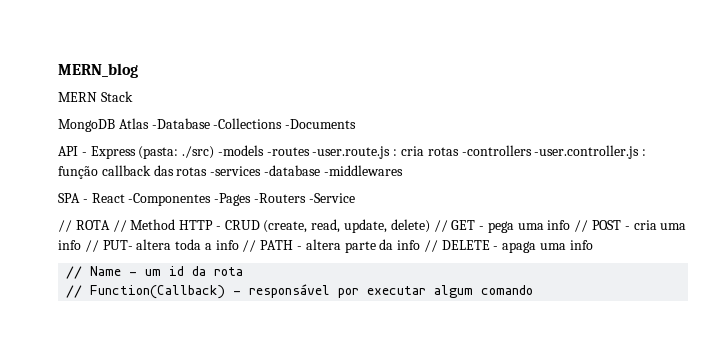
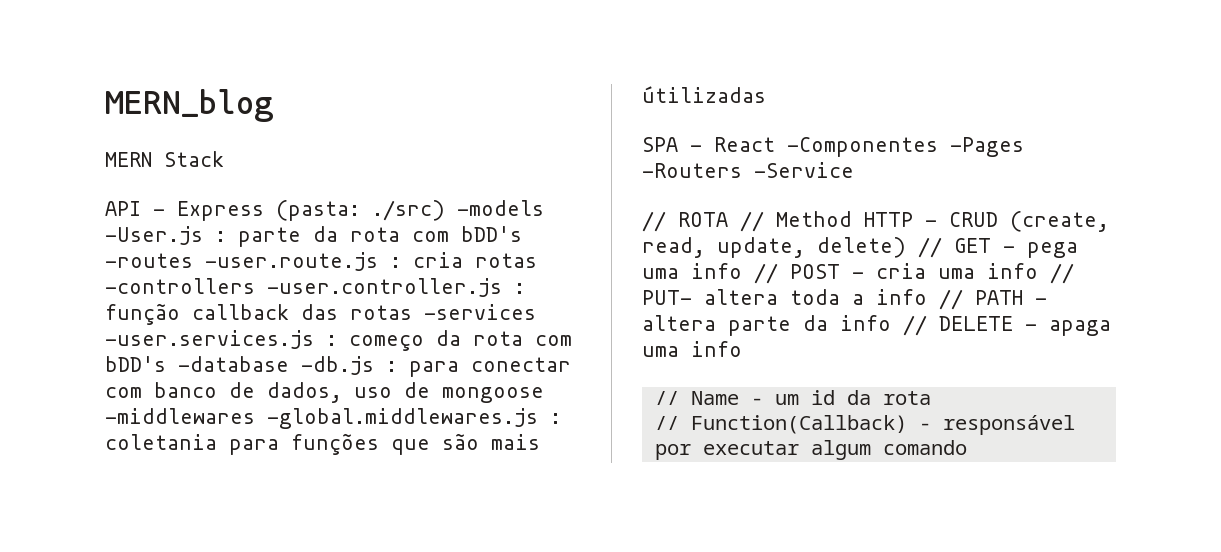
- MongoDB Atlas -Database -Collections -Documents
- API - Express (pasta: ./src) -models -routes -user.route.js : cria rotas -controllers -user.controller.js : função callback das rotas -services -database -middlewares
+ API - Express (pasta: ./src) -models -User.js : parte da rota com bDD's -routes -user.route.js : cria rotas -controllers -user.controller.js : função callback das rotas -services -user.services.js : começo da rota com bDD's -database -db.js : para conectar com banco de dados, uso de mongoose -middlewares -global.middlewares.js : coletania para funções que são mais útilizadas

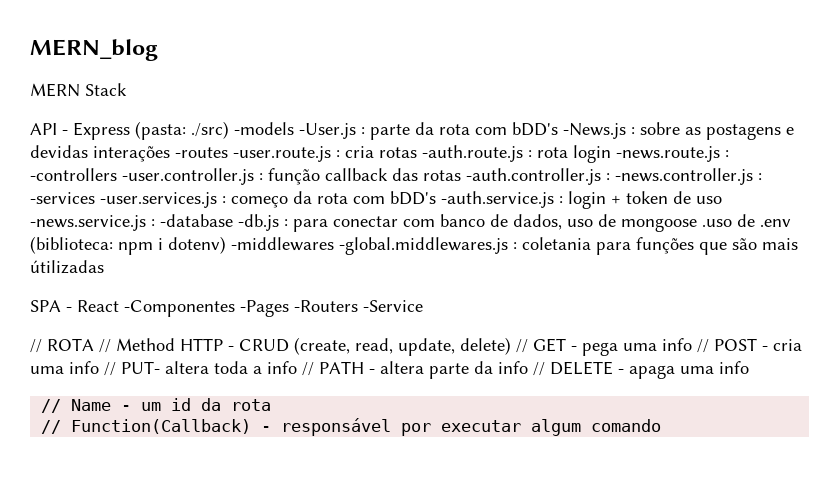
- API - Express (pasta: ./src) -models -User.js : parte da rota com bDD's -routes -user.route.js : cria rotas -controllers -user.controller.js : função callback das rotas -services -user.services.js : começo da rota com bDD's -database -db.js : para conectar com banco de dados, uso de mongoose -middlewares -global.middlewares.js : coletania para funções que são mais útilizadas
+ API - Express (pasta: ./src) -models -User.js : parte da rota com bDD's -News.js : sobre as postagens e devidas interações -routes -user.route.js : cria rotas -auth.route.js : rota login -news.route.js : -controllers -user.controller.js : função callback das rotas -auth.controller.js : -news.controller.js : -services -user.services.js : começo da rota com bDD's -auth.service.js : login + token de uso -news.service.js : -database -db.js : para conectar com banco de dados, uso de mongoose .uso de .env (biblioteca: npm i dotenv) -middlewares -global.middlewares.js : coletania para funções que são mais útilizadas

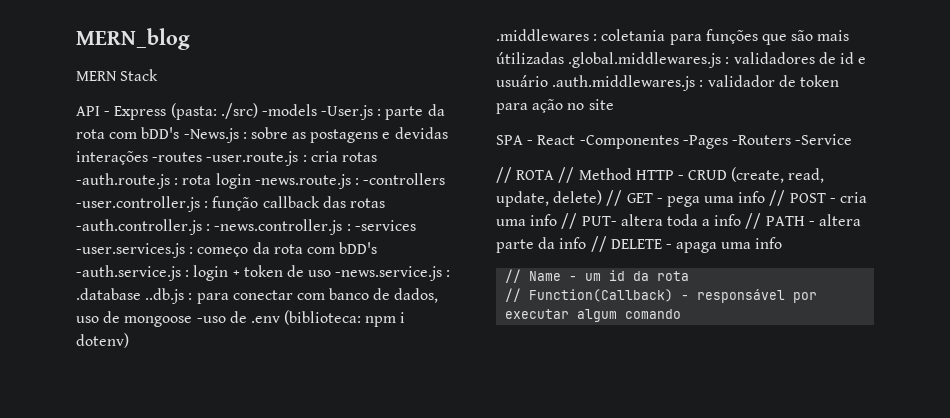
- -database -db.js :
+ .database ..db.js :
- para conectar com banco de dados, uso de mongoose .uso de .env (biblioteca:
+ para conectar com banco de dados, uso de mongoose -uso de .env (biblioteca:
- npm i dotenv) -middlewares -global.middlewares.js :
+ npm i dotenv)
+ .middlewares :
- coletania para funções que são mais útilizadas
+ coletania para funções que são mais útilizadas .global.middlewares.js : validadores de id e usuário .auth.middlewares.js : validador de token para ação no site

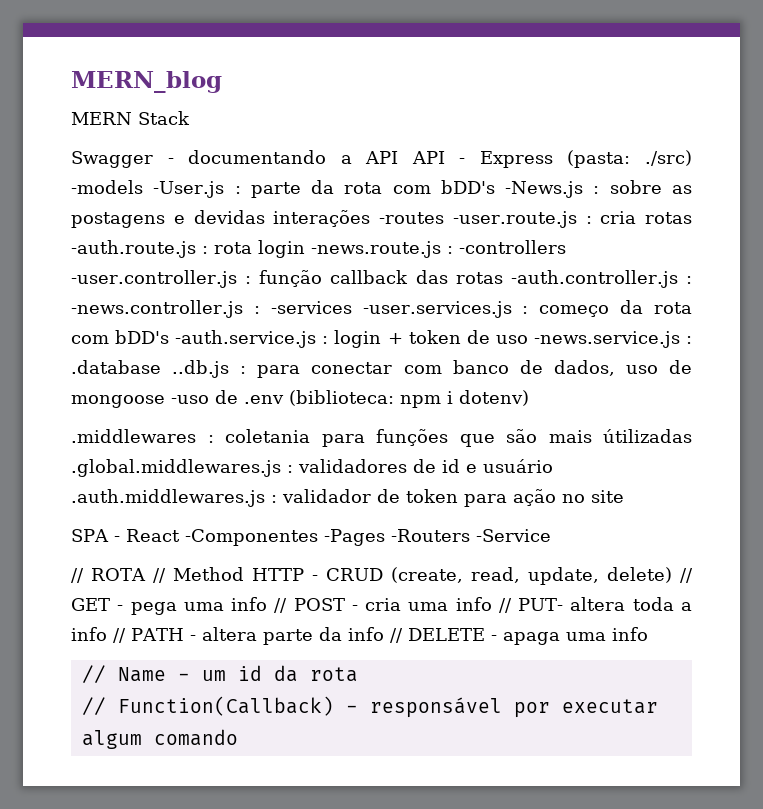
- API - Express (pasta:
+ Swagger - documentando a API API - Express (pasta:

